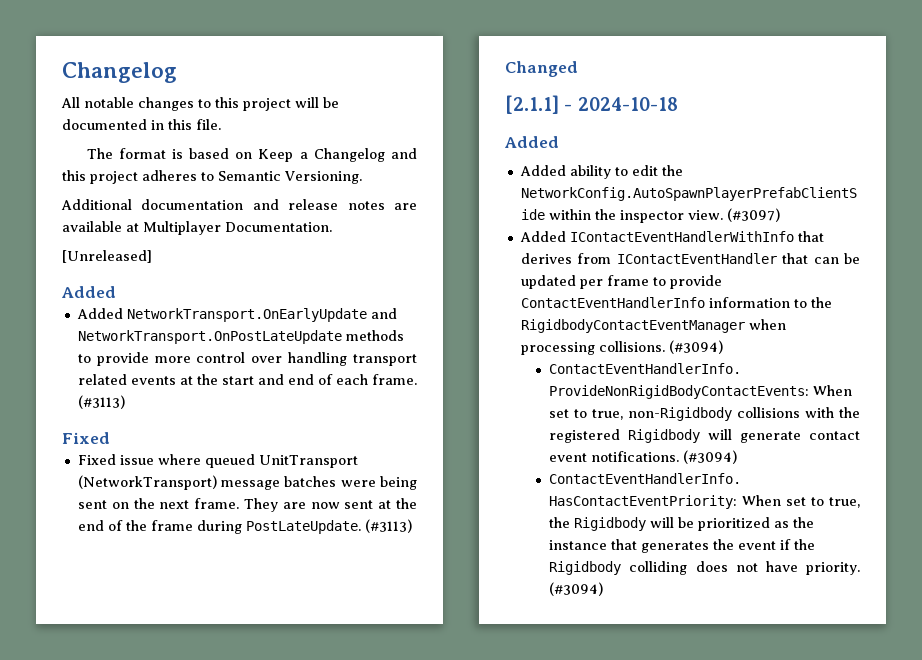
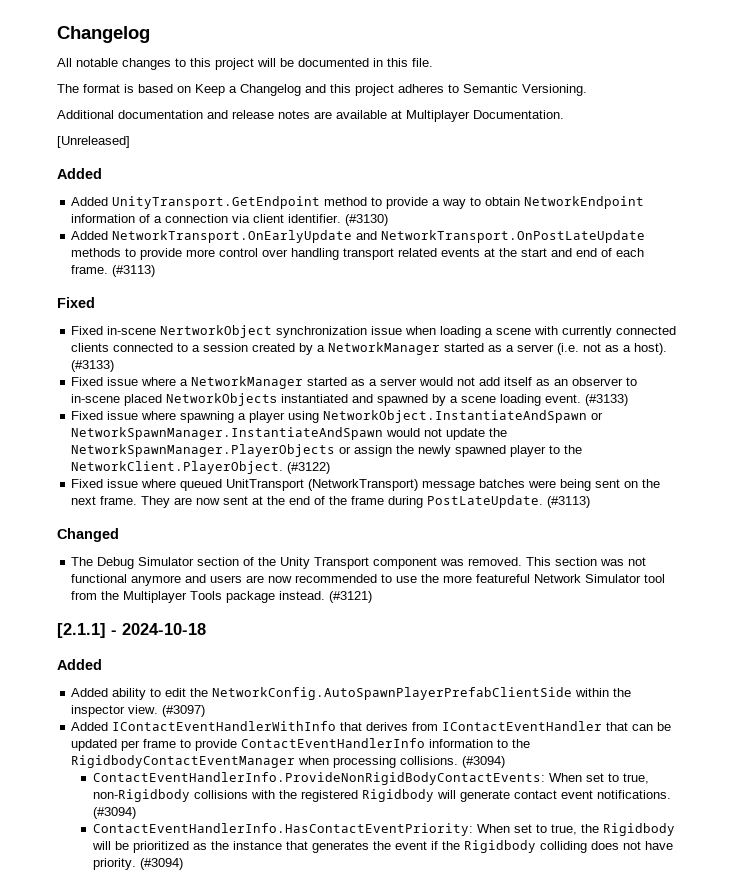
+ Added UnityTransport.GetEndpoint method to provide a way to obtain NetworkEndpoint information of a connection via client identifier. (#3130)
+ Fixed in-scene NertworkObject synchronization issue when loading a scene with currently connected clients connected to a session created by a NetworkManager started as a server (i.e. not as a host). (#3133)
+ Fixed issue where a NetworkManager started as a server would not add itself as an observer to in-scene placed NetworkObjects instantiated and spawned by a scene loading event. (#3133)
+ Fixed issue where spawning a player using NetworkObject.InstantiateAndSpawn or NetworkSpawnManager.InstantiateAndSpawn would not update the NetworkSpawnManager.PlayerObjects or assign the newly spawned player to the NetworkClient.PlayerObject. (#3122)
+ The Debug Simulator section of the Unity Transport component was removed. This section was not functional anymore and users are now recommended to use the more featureful Network Simulator tool from the Multiplayer Tools package instead. (#3121)

